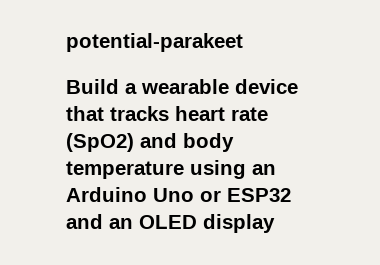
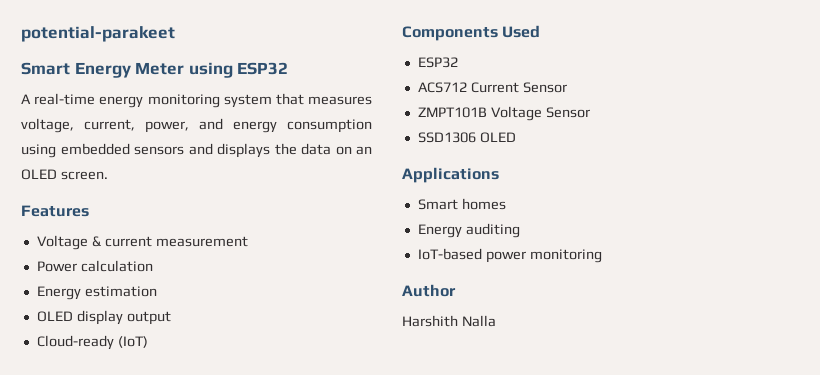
- Build a wearable device that tracks heart rate (SpO2) and body temperature using an Arduino Uno or ESP32 and an OLED display
+ Smart Energy Meter using ESP32
+ A real-time energy monitoring system that measures voltage, current, power, and energy consumption using embedded sensors and displays the data on an OLED screen.
+ Features
+ Voltage & current measurement
+ Power calculation
+ Energy estimation
+ OLED display output
+ Cloud-ready (IoT)
+ Components Used
+ ESP32
+ ACS712 Current Sensor
+ ZMPT101B Voltage Sensor
+ SSD1306 OLED
+ Applications
+ Smart homes
+ Energy auditing
+ IoT-based power monitoring
+ Author
+ Harshith Nalla

